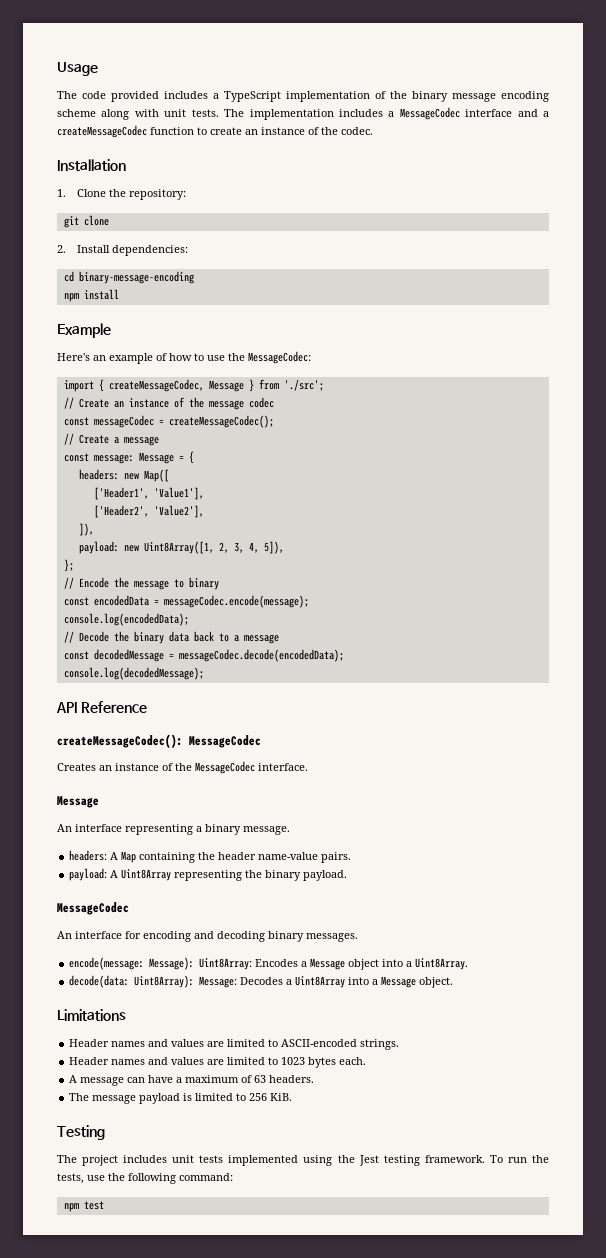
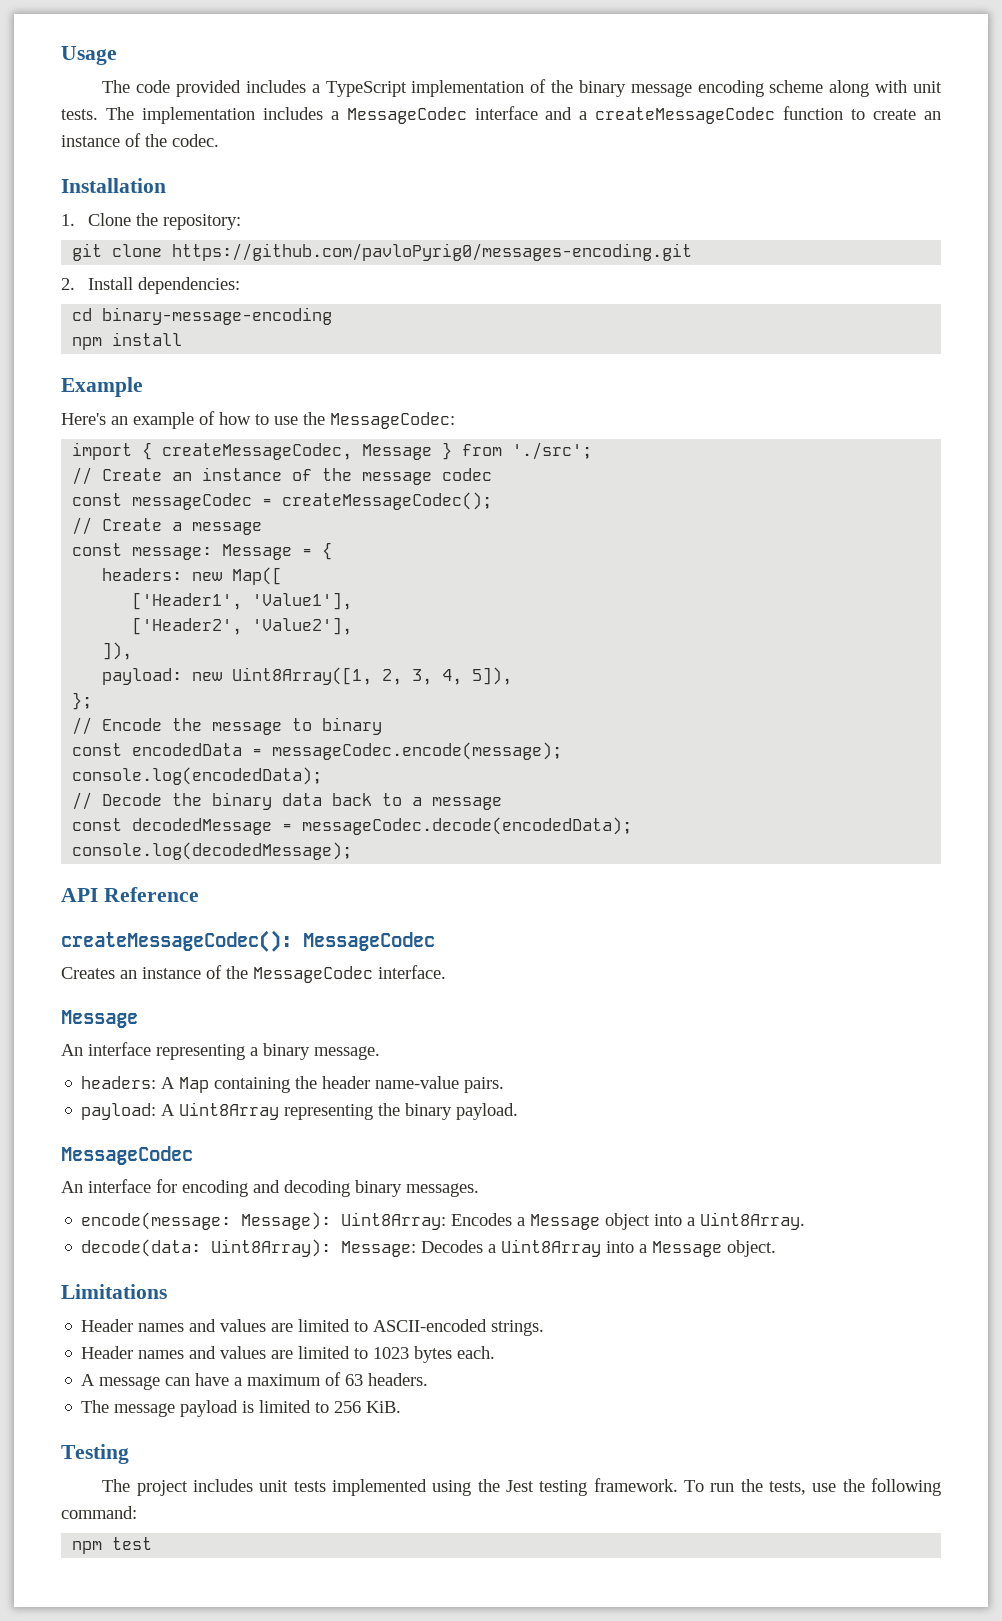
- git clone
+ git clone https://github.com/pavloPyrig0/messages-encoding.git

